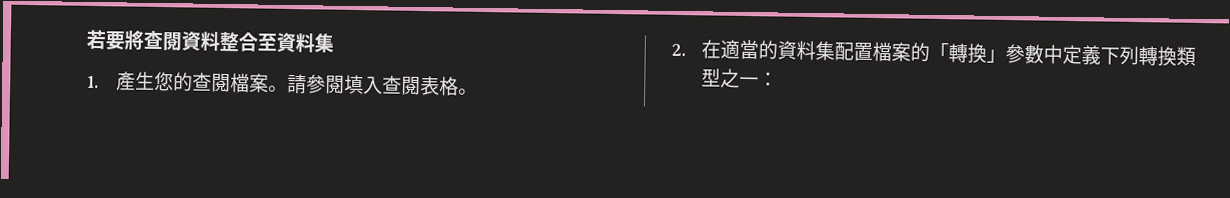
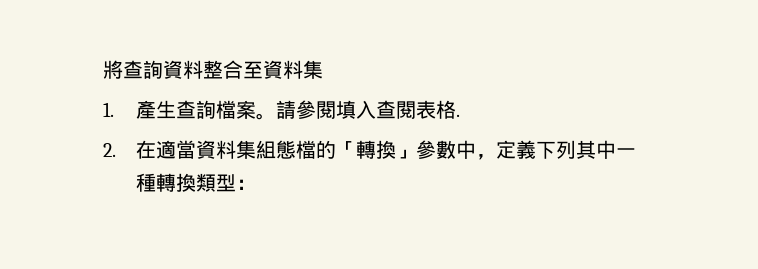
- 若要將查閱資料整合至資料集
+ 將查詢資料整合至資料集
- 1.產生您的查閱檔案。
+ 1.產生查詢檔案。
- 請參閱填入查閱表格。
+ 請參閱填入查閱表格.
- 2.在適當的資料集配置檔案的「轉換」參數中定義下列轉換類型之一：
+ 2.在適當資料集組態檔的「轉換」參數中，定義下列其中一種轉換類型：

